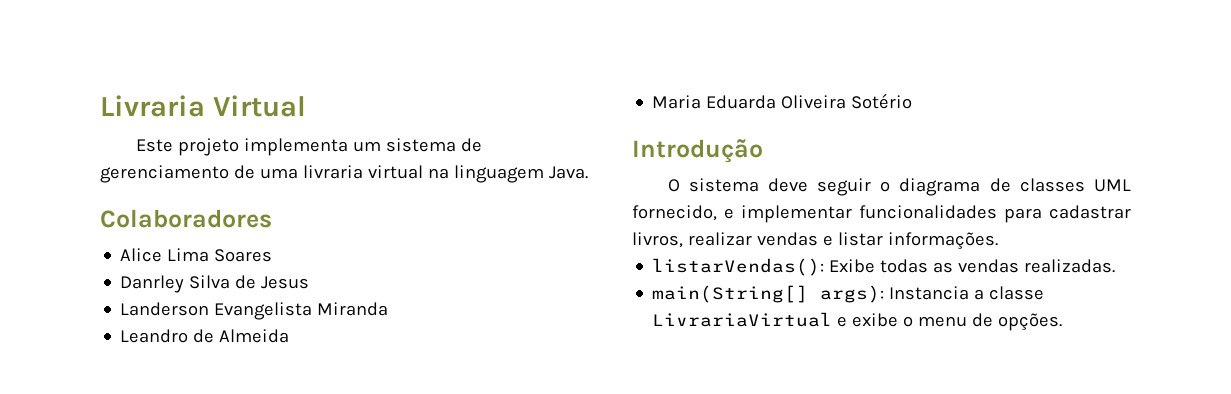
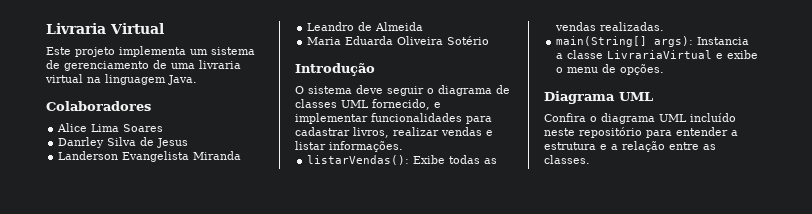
+ Diagrama UML
+ Confira o diagrama UML incluído neste repositório para entender a estrutura e a relação entre as classes.

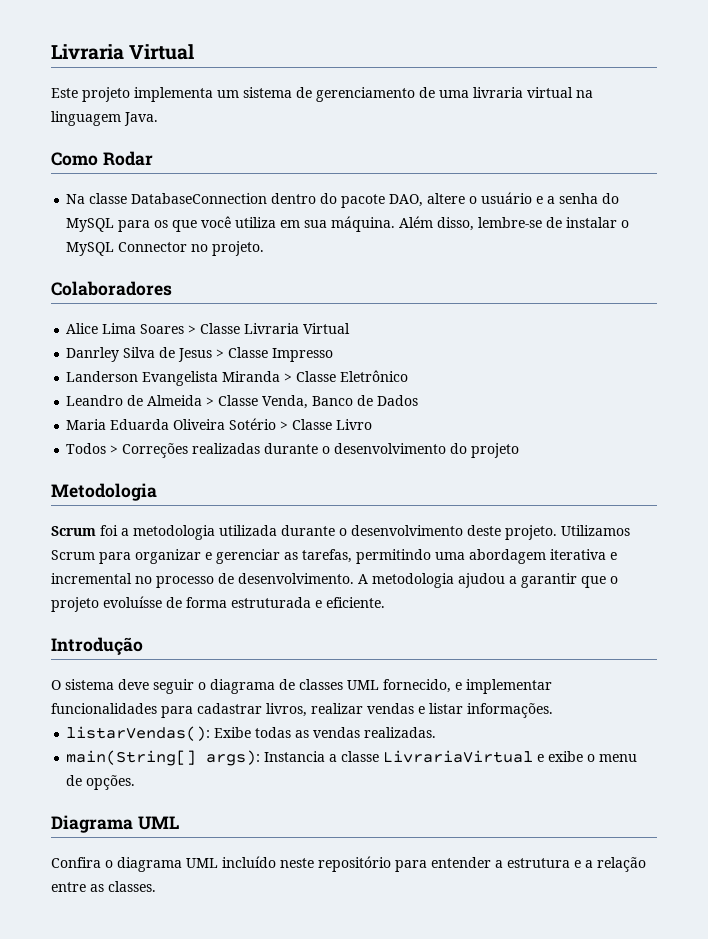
+ Como Rodar
+ Na classe DatabaseConnection dentro do pacote DAO, altere o usuário e a senha do MySQL para os que você utiliza em sua máquina. Além disso, lembre-se de instalar o MySQL Connector no projeto.
- Alice Lima Soares
+ Alice Lima Soares > Classe Livraria Virtual
- Danrley Silva de Jesus
+ Danrley Silva de Jesus > Classe Impresso
- Landerson Evangelista Miranda
+ Landerson Evangelista Miranda > Classe Eletrônico
- Leandro de Almeida
- Maria Eduarda Oliveira Sotério
+ Leandro de Almeida > Classe Venda, Banco de Dados
+ Maria Eduarda Oliveira Sotério > Classe Livro
+ Todos > Correções realizadas durante o desenvolvimento do projeto
+ Metodologia
+ Scrum foi a metodologia utilizada durante o desenvolvimento deste projeto. Utilizamos Scrum para organizar e gerenciar as tarefas, permitindo uma abordagem iterativa e incremental no processo de desenvolvimento. A metodologia ajudou a garantir que o projeto evoluísse de forma estruturada e eficiente.

